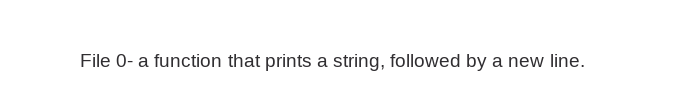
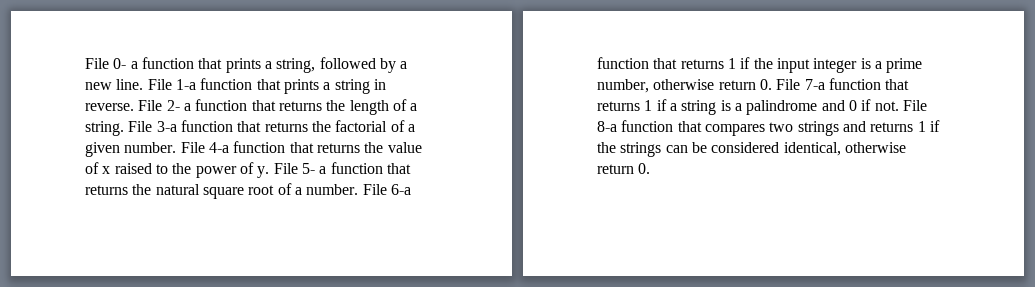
+ File 1-a function that prints a string in reverse. File 2- a function that returns the length of a string. File 3-a function that returns the factorial of a given number. File 4-a function that returns the value of x raised to the power of y. File 5- a function that returns the natural square root of a number. File 6-a function that returns 1 if the input integer is a prime number, otherwise return 0. File 7-a function that returns 1 if a string is a palindrome and 0 if not. File 8-a function that compares two strings and returns 1 if the strings can be considered identical, otherwise return 0.

